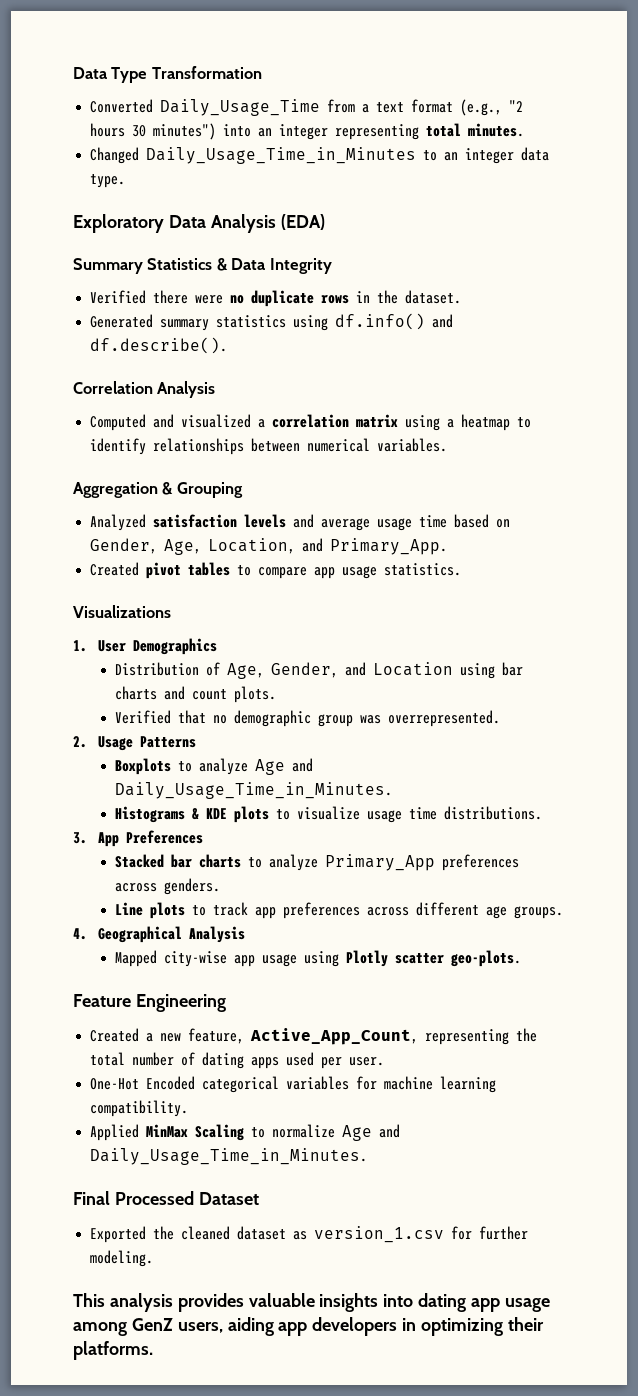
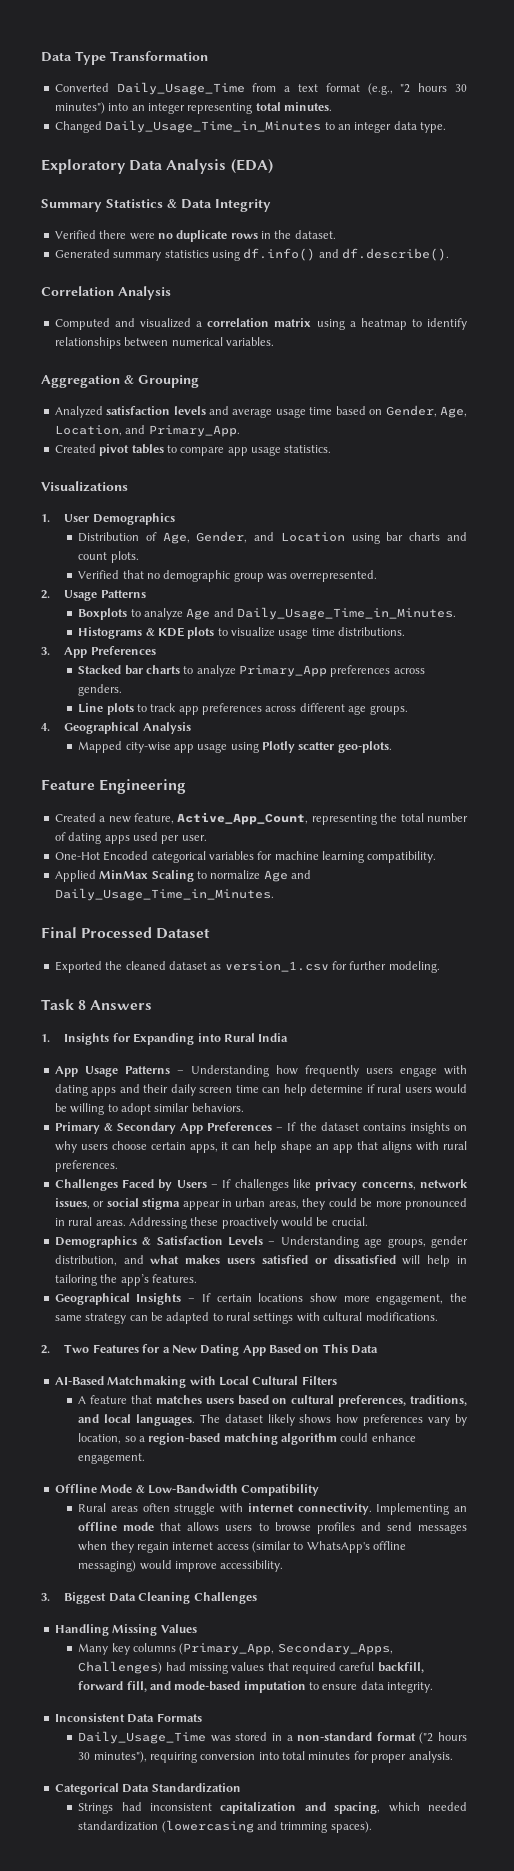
- This analysis provides valuable insights into dating app usage among GenZ users, aiding app developers in optimizing their platforms.
+ Task 8 Answers
+ 1. Insights for Expanding into Rural India
+ App Usage Patterns – Understanding how frequently users engage with dating apps and their daily screen time can help determine if rural users would be willing to adopt similar behaviors.
+ Primary & Secondary App Preferences – If the dataset contains insights on why users choose certain apps, it can help shape an app that aligns with rural preferences.
+ Challenges Faced by Users – If challenges like privacy concerns, network issues, or social stigma appear in urban areas, they could be more pronounced in rural areas. Addressing these proactively would be crucial.
+ Demographics & Satisfaction Levels – Understanding age groups, gender distribution, and what makes users satisfied or dissatisfied will help in tailoring the app’s features.
+ Geographical Insights – If certain locations show more engagement, the same strategy can be adapted to rural settings with cultural modifications.
+ 2. Two Features for a New Dating App Based on This Data
+ AI-Based Matchmaking with Local Cultural Filters
+ A feature that matches users based on cultural preferences, traditions, and local languages. The dataset likely shows how preferences vary by location, so a region-based matching algorithm could enhance engagement.
+ Offline Mode & Low-Bandwidth Compatibility
+ Rural areas often struggle with internet connectivity. Implementing an offline mode that allows users to browse profiles and send messages when they regain internet access (similar to WhatsApp's offline messaging) would improve accessibility.
+ 3. Biggest Data Cleaning Challenges
+ Handling Missing Values
+ Many key columns (Primary_App, Secondary_Apps, Challenges) had missing values that required careful backfill, forward fill, and mode-based imputation to ensure data integrity.
+ Inconsistent Data Formats
+ Daily_Usage_Time was stored in a non-standard format ("2 hours 30 minutes"), requiring conversion into total minutes for proper analysis.
+ Categorical Data Standardization
+ Strings had inconsistent capitalization and spacing, which needed standardization (lowercasing and trimming spaces).

